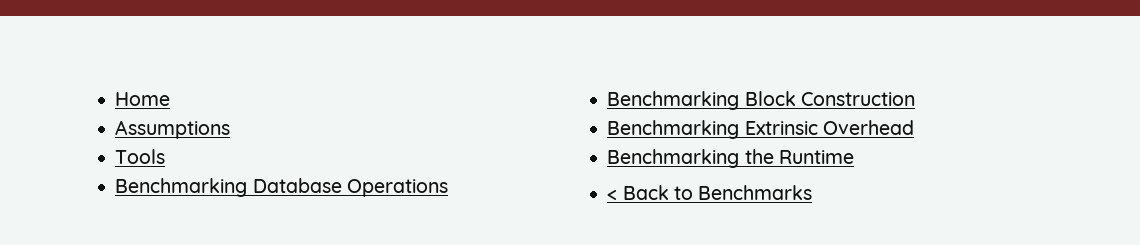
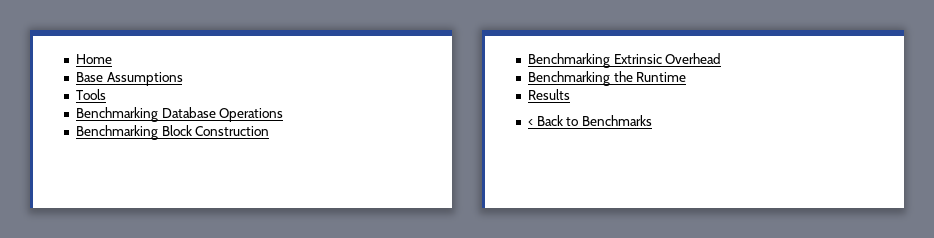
- Assumptions
+ Base Assumptions
+ Results

